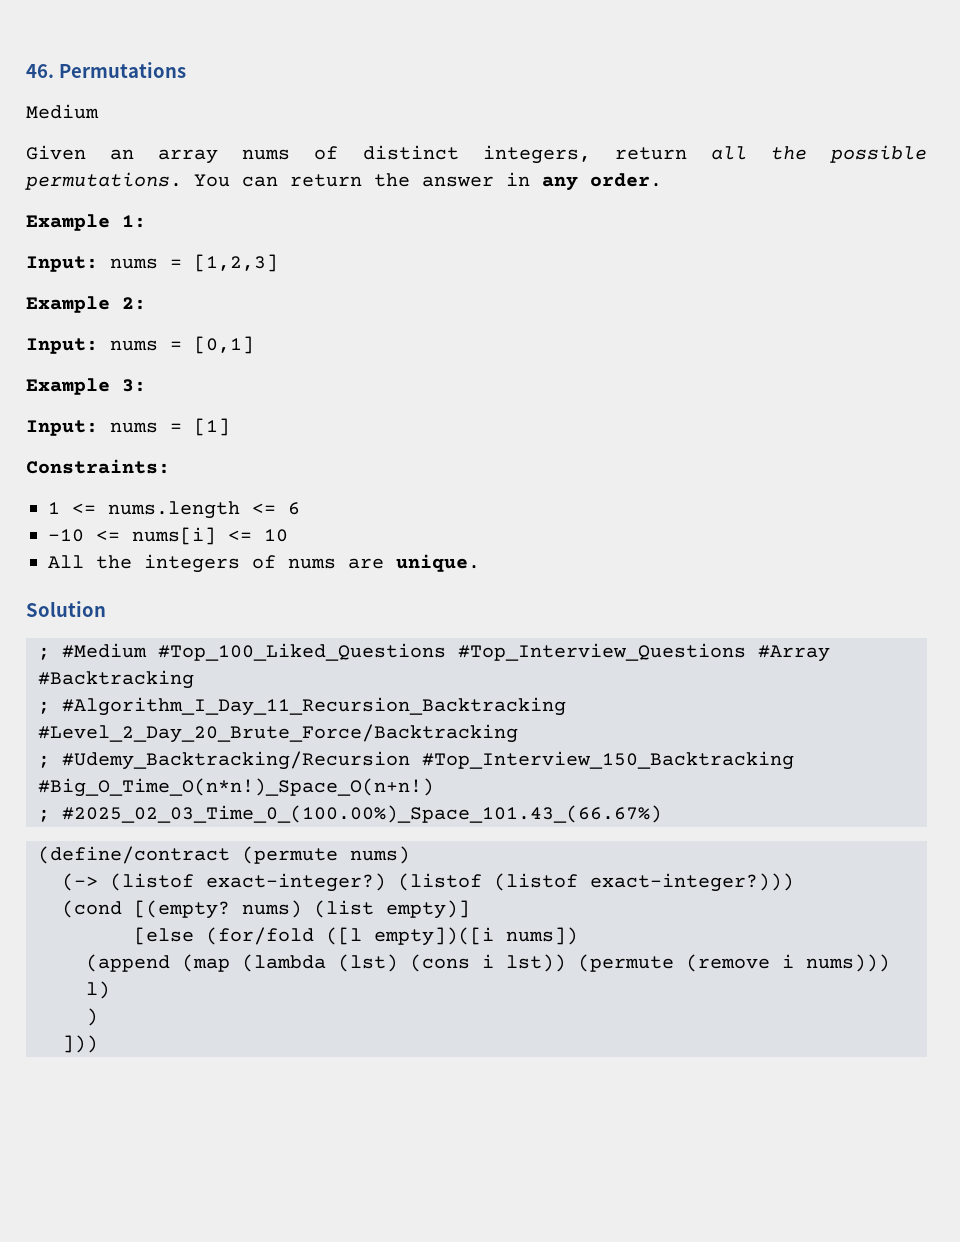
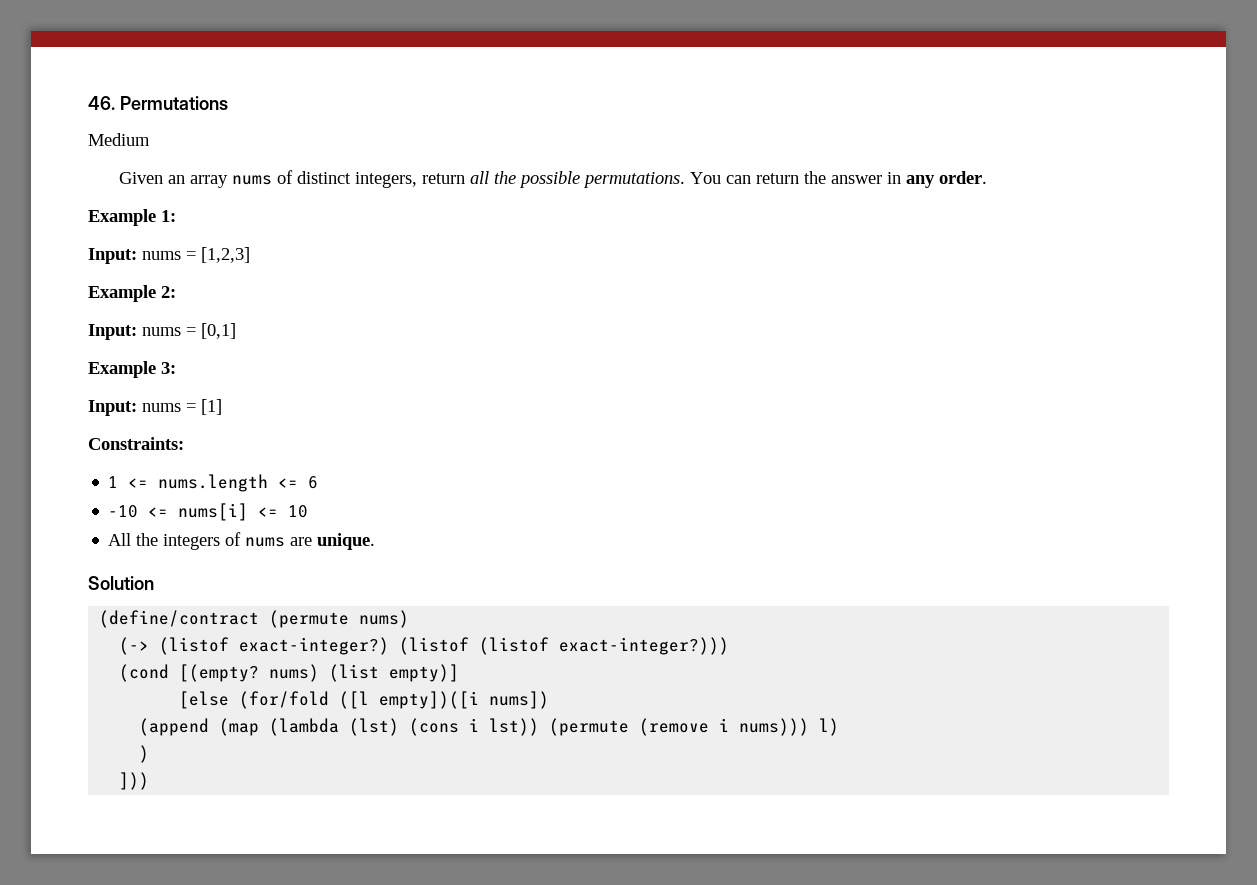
- ; #Medium #Top_100_Liked_Questions #Top_Interview_Questions #Array #Backtracking
- ; #Algorithm_I_Day_11_Recursion_Backtracking #Level_2_Day_20_Brute_Force/Backtracking
- ; #Udemy_Backtracking/Recursion #Top_Interview_150_Backtracking #Big_O_Time_O(n*n!)_Space_O(n+n!)
- ; #2025_02_03_Time_0_(100.00%)_Space_101.43_(66.67%)

